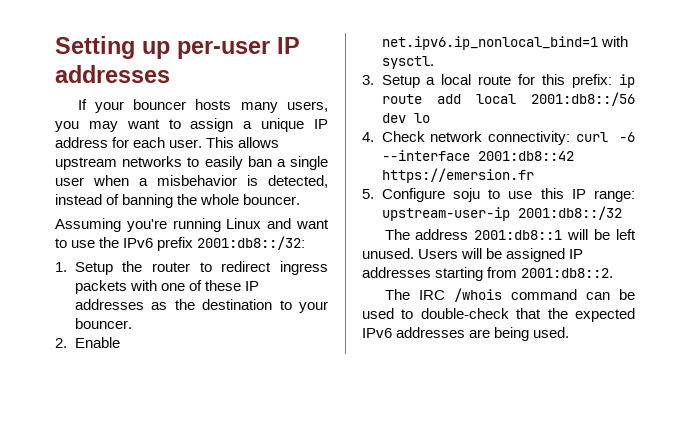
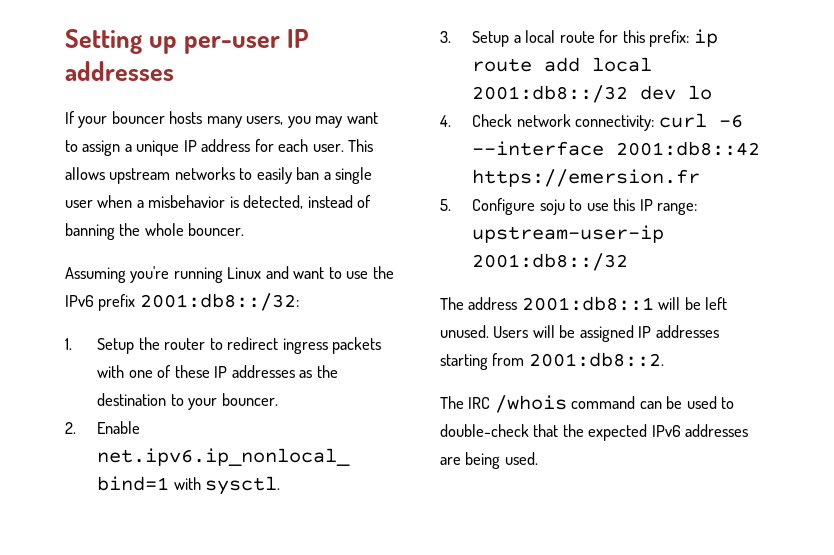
- 3. Setup a local route for this prefix: ip route add local 2001:db8::/56 dev lo
+ 3. Setup a local route for this prefix: ip route add local 2001:db8::/32 dev lo

